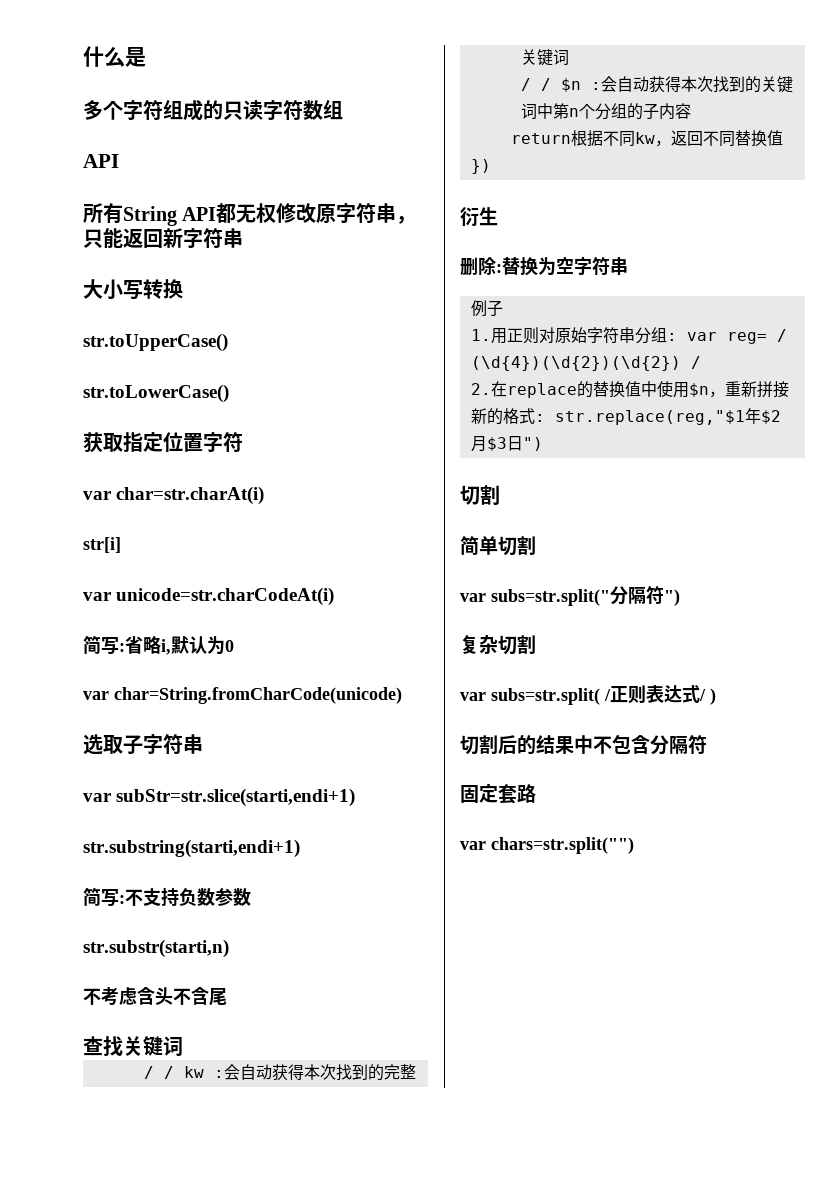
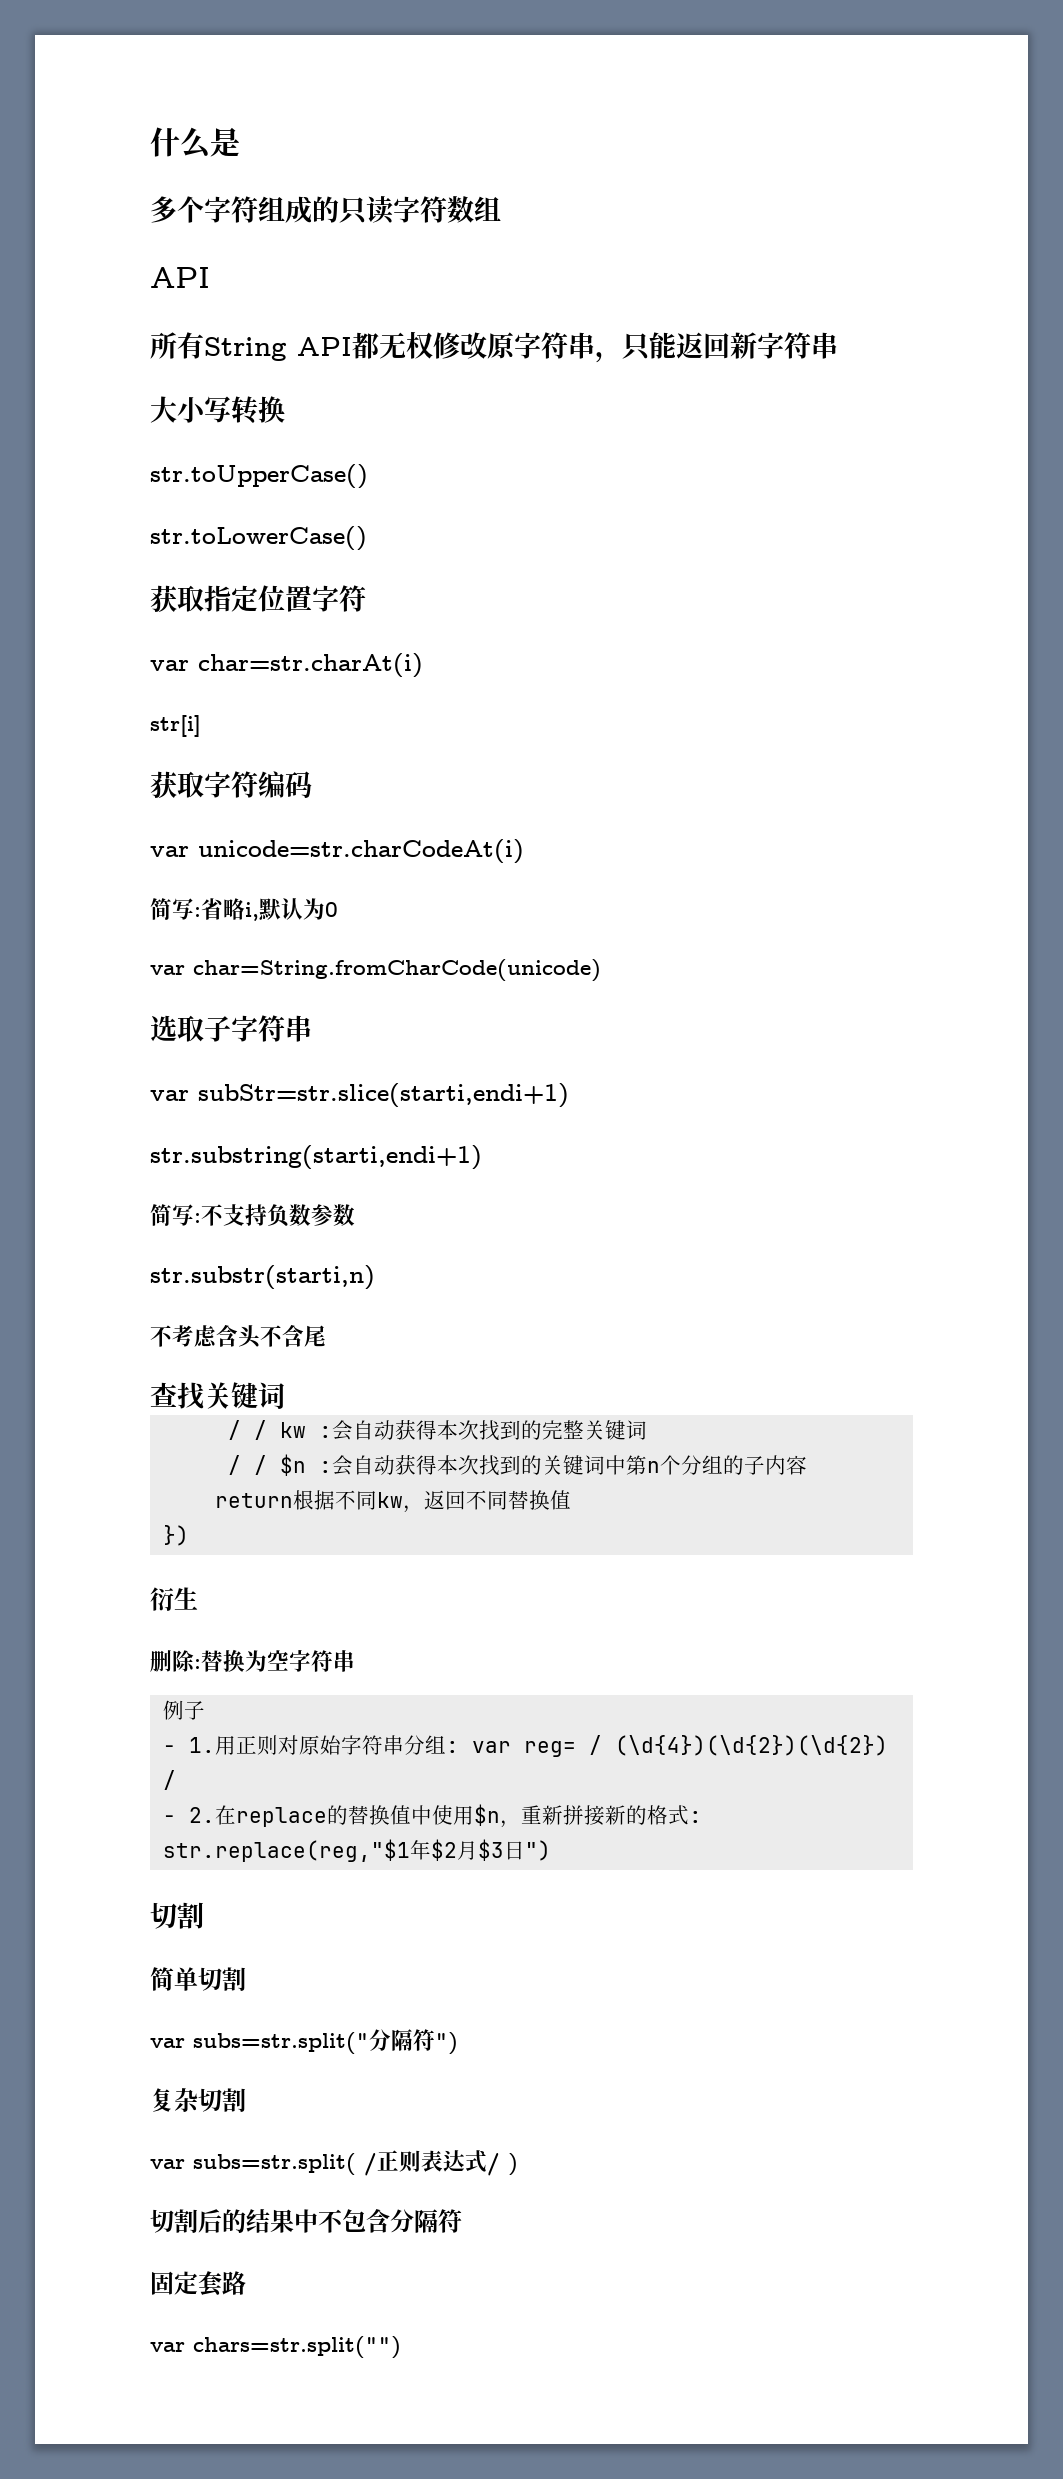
+ 获取字符编码
- 1.用正则对原始字符串分组: var reg= / (\d{4})(\d{2})(\d{2}) /
+ - 1.用正则对原始字符串分组: var reg= / (\d{4})(\d{2})(\d{2}) /
- 2.在replace的替换值中使用$n，重新拼接新的格式: str.replace(reg,"$1年$2月$3日")
+ - 2.在replace的替换值中使用$n，重新拼接新的格式: str.replace(reg,"$1年$2月$3日")

